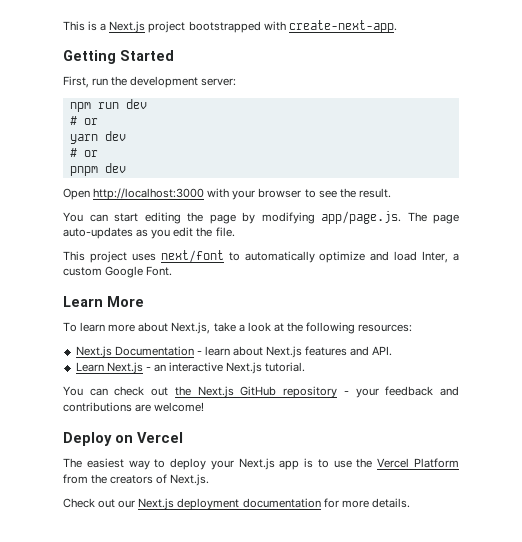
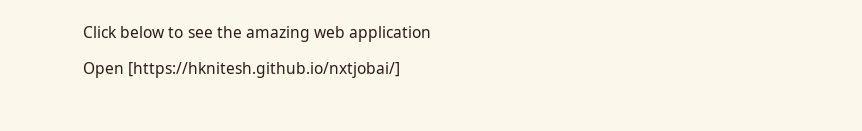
- This is a Next.js project bootstrapped with create-next-app.
- Getting Started
- First, run the development server:
- npm run dev
- # or
- yarn dev
- # or
- pnpm dev
- Open http://localhost:3000 with your browser to see the result.
- You can start editing the page by modifying app/page.js. The page auto-updates as you edit the file.
- This project uses next/font to automatically optimize and load Inter, a custom Google Font.
- Learn More
- To learn more about Next.js, take a look at the following resources:
- Next.js Documentation - learn about Next.js features and API.
- Learn Next.js - an interactive Next.js tutorial.
- You can check out the Next.js GitHub repository - your feedback and contributions are welcome!
- Deploy on Vercel
- The easiest way to deploy your Next.js app is to use the Vercel Platform from the creators of Next.js.
- Check out our Next.js deployment documentation for more details.
+ Click below to see the amazing web application
+ Open [https://hknitesh.github.io/nxtjobai/]

